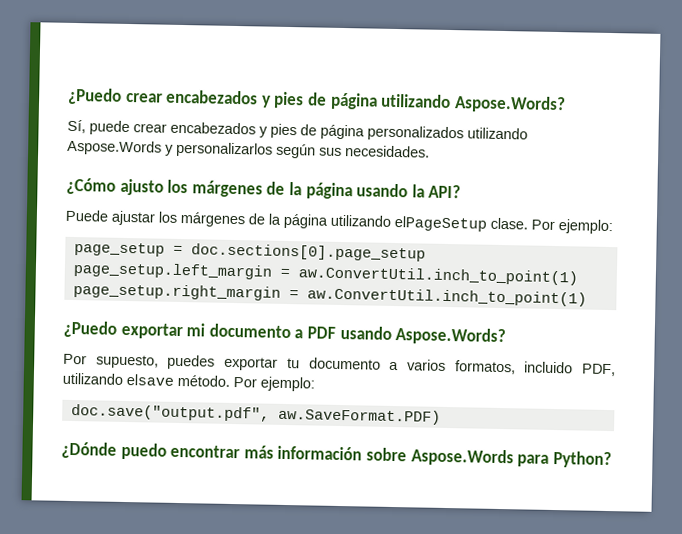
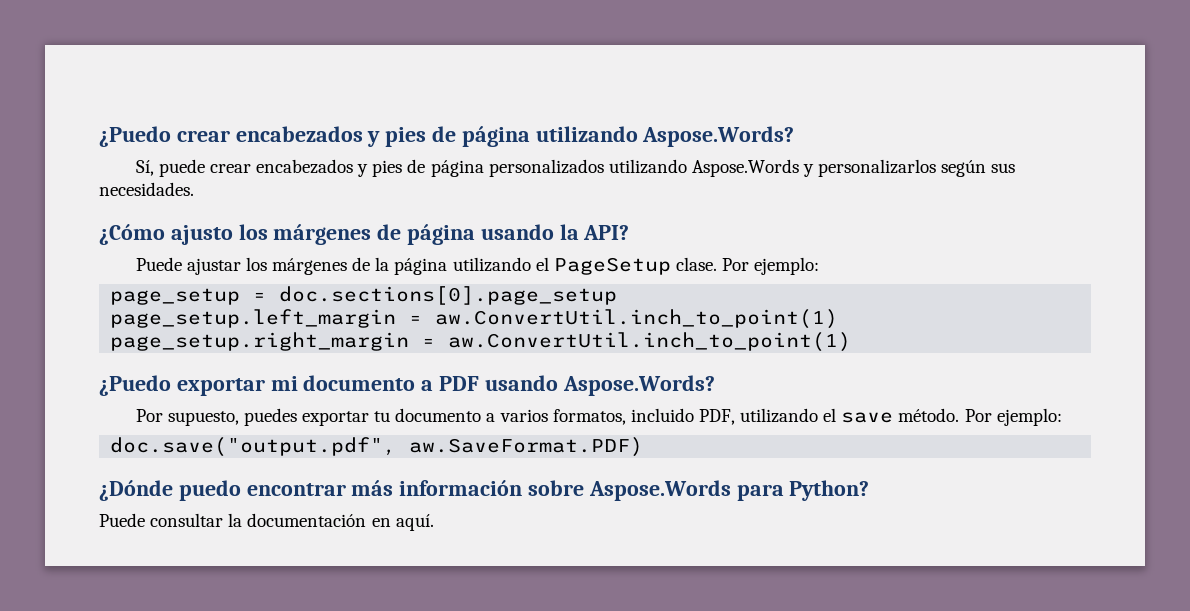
- ¿Cómo ajusto los márgenes de la página usando la API?
+ ¿Cómo ajusto los márgenes de página usando la API?
- Puede ajustar los márgenes de la página utilizando elPageSetup clase.
+ Puede ajustar los márgenes de la página utilizando el PageSetup clase.
- Por supuesto, puedes exportar tu documento a varios formatos, incluido PDF, utilizando elsave método.
+ Por supuesto, puedes exportar tu documento a varios formatos, incluido PDF, utilizando el save método.
+ Puede consultar la documentación en aquí.

